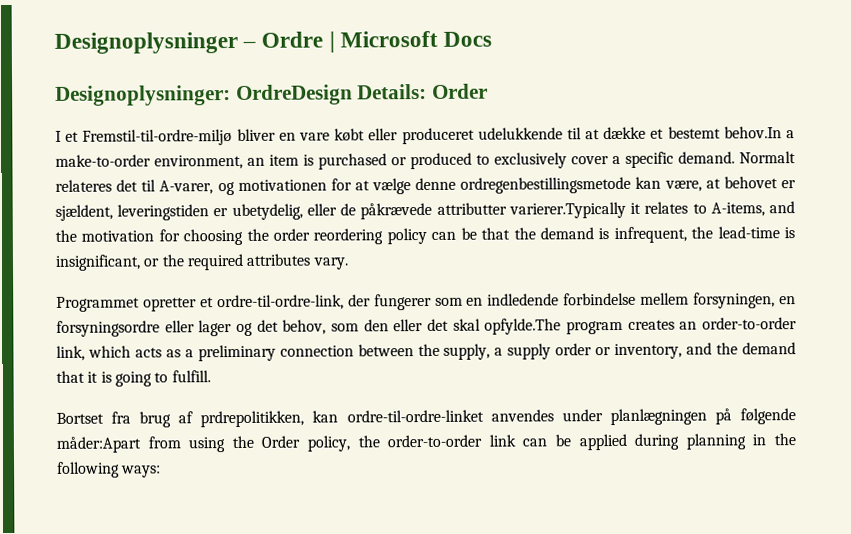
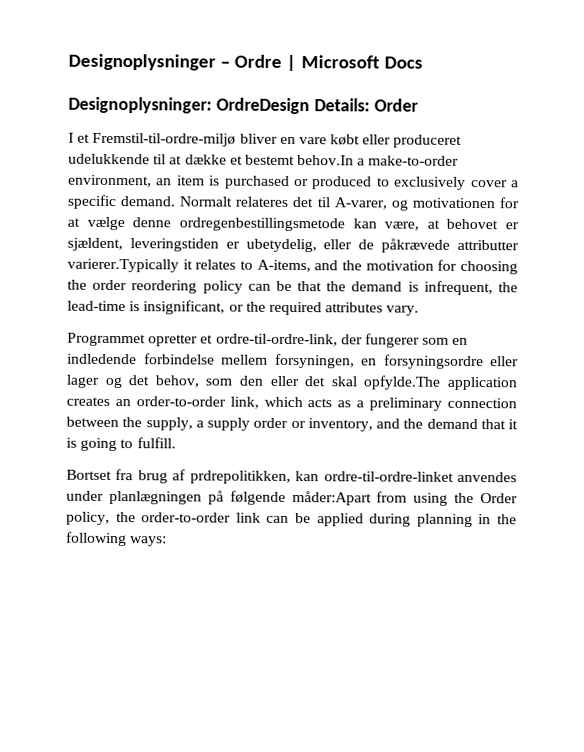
- Programmet opretter et ordre-til-ordre-link, der fungerer som en indledende forbindelse mellem forsyningen, en forsyningsordre eller lager og det behov, som den eller det skal opfylde.The program creates an order-to-order link, which acts as a preliminary connection between the supply, a supply order or inventory, and the demand that it is going to fulfill.
+ Programmet opretter et ordre-til-ordre-link, der fungerer som en indledende forbindelse mellem forsyningen, en forsyningsordre eller lager og det behov, som den eller det skal opfylde.The application creates an order-to-order link, which acts as a preliminary connection between the supply, a supply order or inventory, and the demand that it is going to fulfill.

